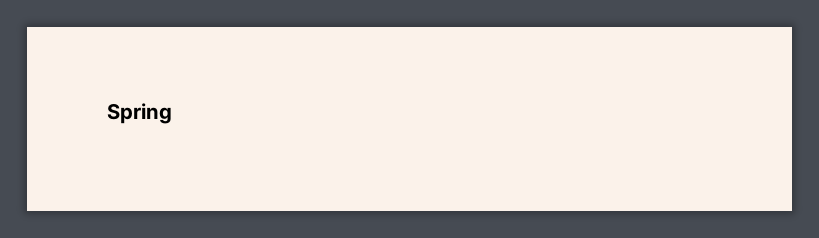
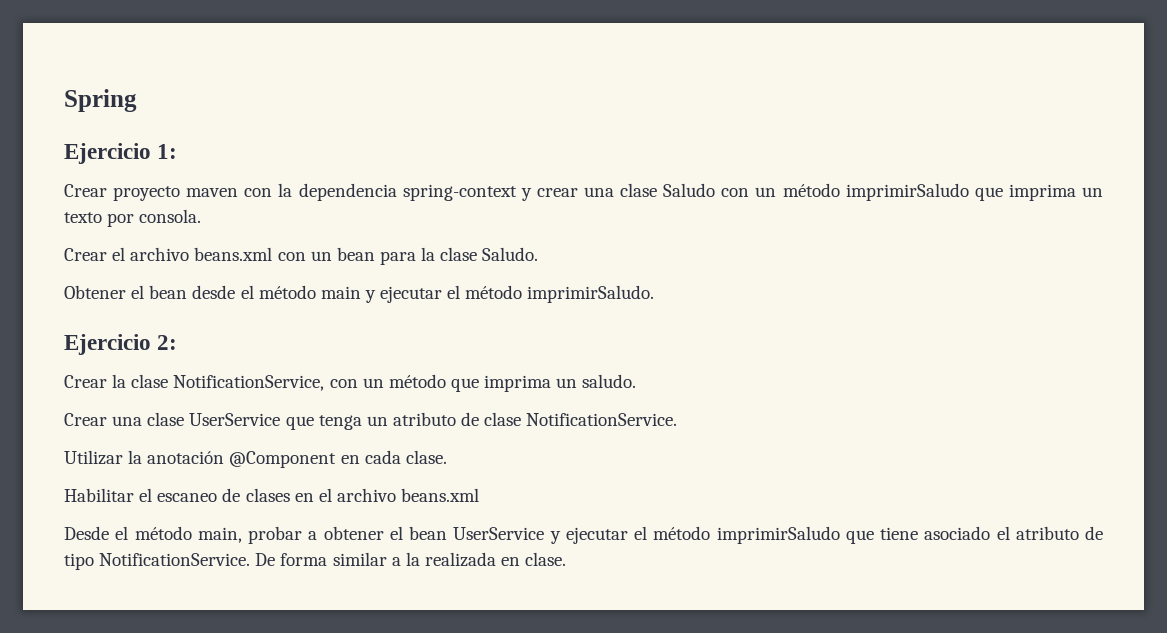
+ Ejercicio 1:
+ Crear proyecto maven con la dependencia spring-context y crear una clase Saludo con un método imprimirSaludo que imprima un texto por consola.
+ Crear el archivo beans.xml con un bean para la clase Saludo.
+ Obtener el bean desde el método main y ejecutar el método imprimirSaludo.
+ Ejercicio 2:
+ Crear la clase NotificationService, con un método que imprima un saludo.
+ Crear una clase UserService que tenga un atributo de clase NotificationService.
+ Utilizar la anotación @Component en cada clase.
+ Habilitar el escaneo de clases en el archivo beans.xml
+ Desde el método main, probar a obtener el bean UserService y ejecutar el método imprimirSaludo que tiene asociado el atributo de tipo NotificationService. De forma similar a la realizada en clase.

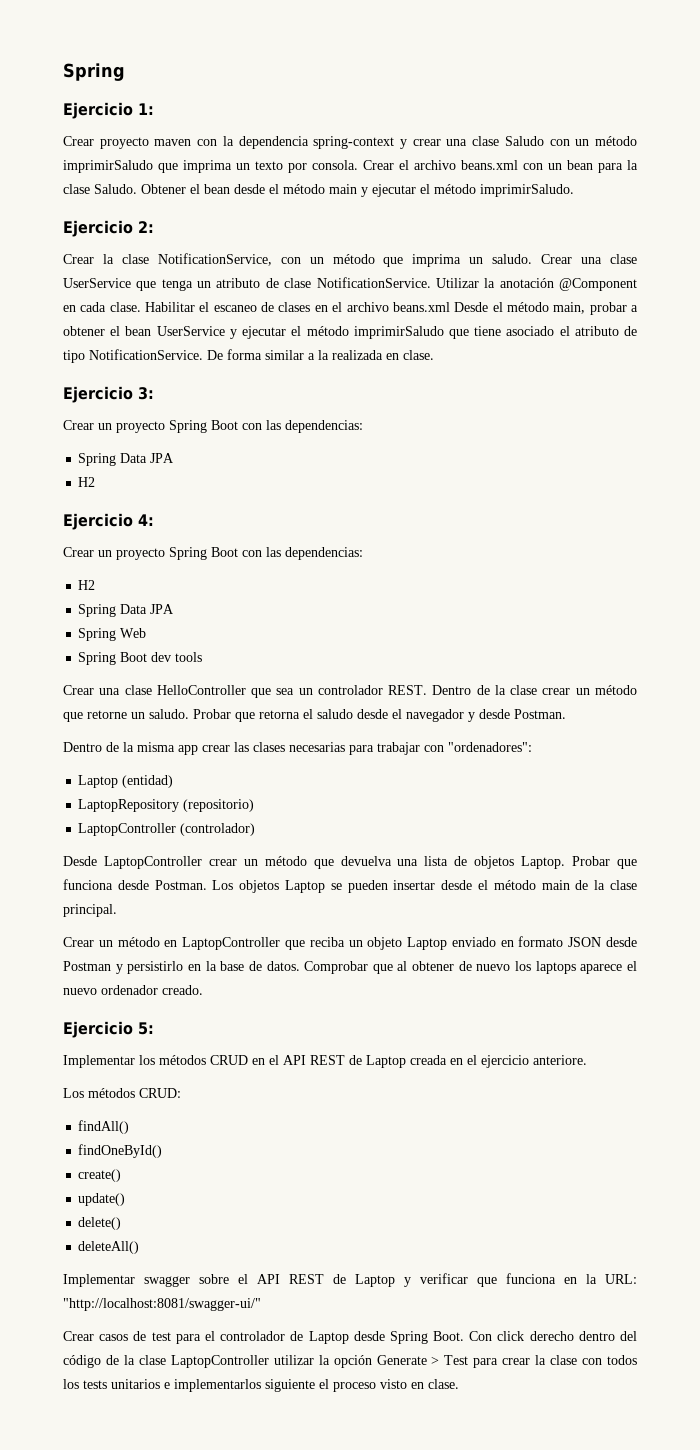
- Crear proyecto maven con la dependencia spring-context y crear una clase Saludo con un método imprimirSaludo que imprima un texto por consola.
- Crear el archivo beans.xml con un bean para la clase Saludo.
- Obtener el bean desde el método main y ejecutar el método imprimirSaludo.
+ Crear proyecto maven con la dependencia spring-context y crear una clase Saludo con un método imprimirSaludo que imprima un texto por consola. Crear el archivo beans.xml con un bean para la clase Saludo. Obtener el bean desde el método main y ejecutar el método imprimirSaludo.
- Crear la clase NotificationService, con un método que imprima un saludo.
- Crear una clase UserService que tenga un atributo de clase NotificationService.
- Utilizar la anotación @Component en cada clase.
- Habilitar el escaneo de clases en el archivo beans.xml
- Desde el método main, probar a obtener el bean UserService y ejecutar el método imprimirSaludo que tiene asociado el atributo de tipo NotificationService.
+ Crear la clase NotificationService, con un método que imprima un saludo. Crear una clase UserService que tenga un atributo de clase NotificationService. Utilizar la anotación @Component en cada clase. Habilitar el escaneo de clases en el archivo beans.xml Desde el método main, probar a obtener el bean UserService y ejecutar el método imprimirSaludo que tiene asociado el atributo de tipo NotificationService.
+ Ejercicio 3:
+ Crear un proyecto Spring Boot con las dependencias:
+ Spring Data JPA
+ H2
+ Ejercicio 4:
+ Crear un proyecto Spring Boot con las dependencias:
+ H2
+ Spring Data JPA
+ Spring Web
+ Spring Boot dev tools
+ Crear una clase HelloController que sea un controlador REST. Dentro de la clase crear un método que retorne un saludo. Probar que retorna el saludo desde el navegador y desde Postman.
+ Dentro de la misma app crear las clases necesarias para trabajar con "ordenadores":
+ Laptop (entidad)
+ LaptopRepository (repositorio)
+ LaptopController (controlador)
+ Desde LaptopController crear un método que devuelva una lista de objetos Laptop. Probar que funciona desde Postman. Los objetos Laptop se pueden insertar desde el método main de la clase principal.
+ Crear un método en LaptopController que reciba un objeto Laptop enviado en formato JSON desde Postman y persistirlo en la base de datos. Comprobar que al obtener de nuevo los laptops aparece el nuevo ordenador creado.
+ Ejercicio 5:
+ Implementar los métodos CRUD en el API REST de Laptop creada en el ejercicio anteriore.
+ Los métodos CRUD:
+ findAll()
+ findOneById()
+ create()
+ update()
+ delete()
+ deleteAll()
+ Implementar swagger sobre el API REST de Laptop y verificar que funciona en la URL: "http://localhost:8081/swagger-ui/"
+ Crear casos de test para el controlador de Laptop desde Spring Boot. Con click derecho dentro del código de la clase LaptopController utilizar la opción Generate > Test para crear la clase con todos los tests unitarios e implementarlos siguiente el proceso visto en clase.

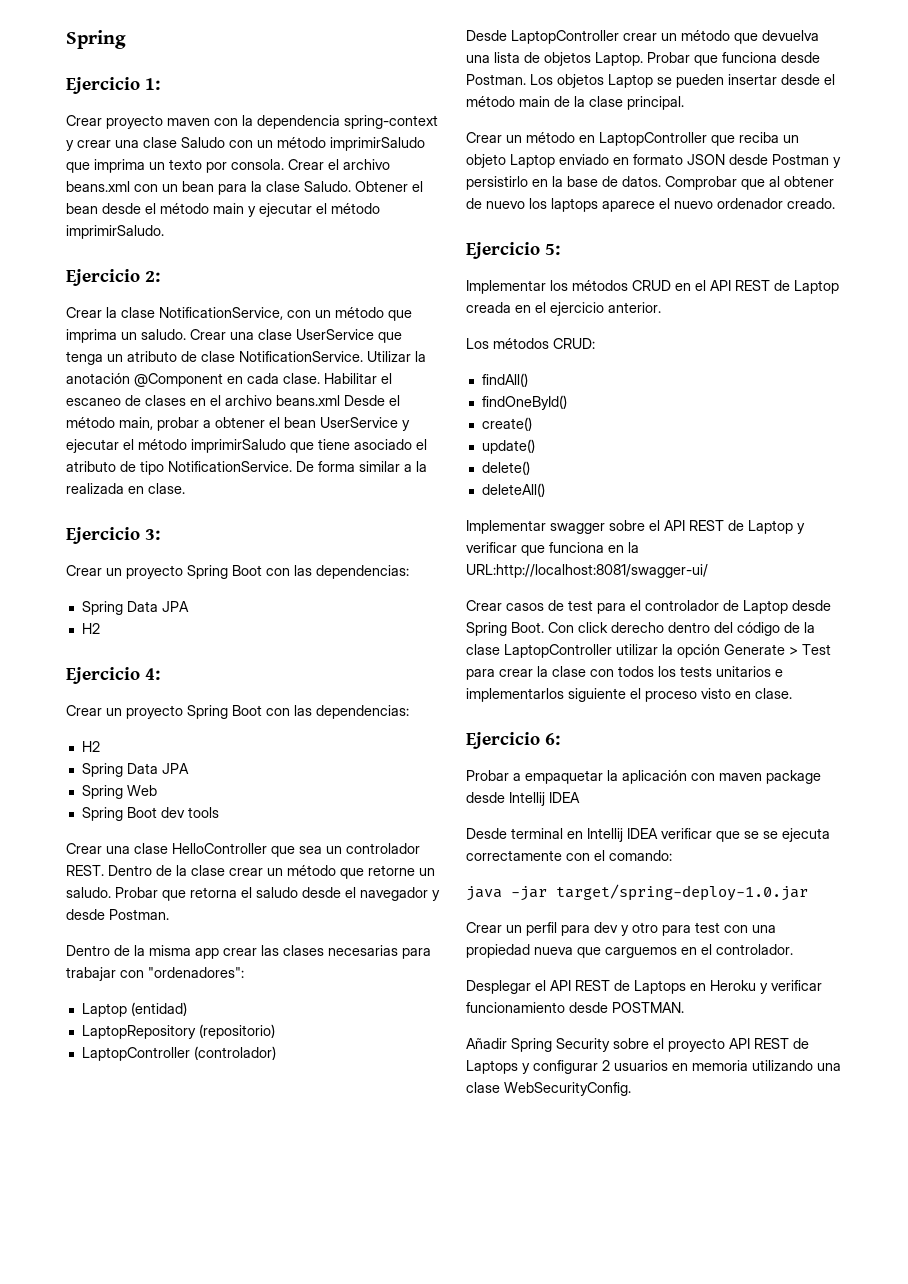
- Implementar los métodos CRUD en el API REST de Laptop creada en el ejercicio anteriore.
+ Implementar los métodos CRUD en el API REST de Laptop creada en el ejercicio anterior.
- Implementar swagger sobre el API REST de Laptop y verificar que funciona en la URL: "http://localhost:8081/swagger-ui/"
+ Implementar swagger sobre el API REST de Laptop y verificar que funciona en la URL:http://localhost:8081/swagger-ui/
+ Ejercicio 6:
+ Probar a empaquetar la aplicación con maven package desde Intellij IDEA
+ Desde terminal en Intellij IDEA verificar que se se ejecuta correctamente con el comando:
+ java -jar target/spring-deploy-1.0.jar
+ Crear un perfil para dev y otro para test con una propiedad nueva que carguemos en el controlador.
+ Desplegar el API REST de Laptops en Heroku y verificar funcionamiento desde POSTMAN.
+ Añadir Spring Security sobre el proyecto API REST de Laptops y configurar 2 usuarios en memoria utilizando una clase WebSecurityConfig.

